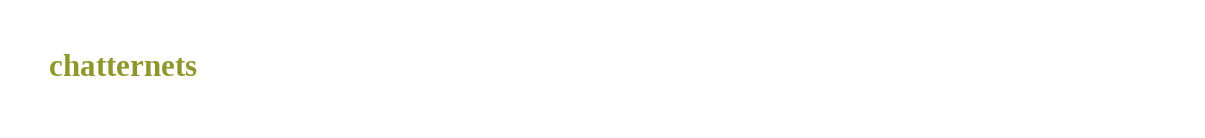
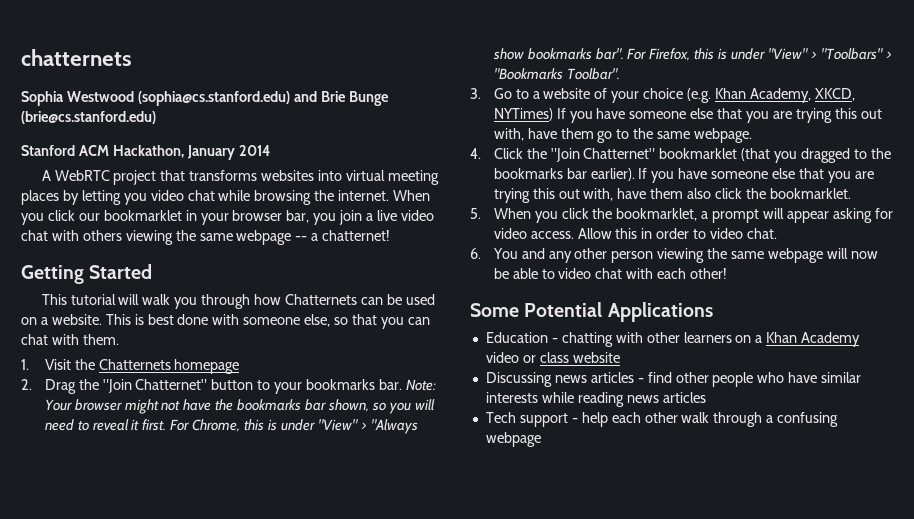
+ Sophia Westwood (sophia@cs.stanford.edu) and Brie Bunge (brie@cs.stanford.edu)
+ Stanford ACM Hackathon, January 2014
+ A WebRTC project that transforms websites into virtual meeting places by letting you video chat while browsing the internet. When you click our bookmarklet in your browser bar, you join a live video chat with others viewing the same webpage -- a chatternet!
+ Getting Started
+ This tutorial will walk you through how Chatternets can be used on a website. This is best done with someone else, so that you can chat with them.
+ 1. Visit the Chatternets homepage
+ 2. Drag the "Join Chatternet" button to your bookmarks bar. Note: Your browser might not have the bookmarks bar shown, so you will need to reveal it first. For Chrome, this is under "View" > "Always show bookmarks bar". For Firefox, this is under "View" > "Toolbars" > "Bookmarks Toolbar".
+ 3. Go to a website of your choice (e.g. Khan Academy, XKCD, NYTimes) If you have someone else that you are trying this out with, have them go to the same webpage.
+ 4. Click the "Join Chatternet" bookmarklet (that you dragged to the bookmarks bar earlier). If you have someone else that you are trying this out with, have them also click the bookmarklet.
+ 5. When you click the bookmarklet, a prompt will appear asking for video access. Allow this in order to video chat.
+ 6. You and any other person viewing the same webpage will now be able to video chat with each other!
+ Some Potential Applications
+ Education - chatting with other learners on a Khan Academy video or class website
+ Discussing news articles - find other people who have similar interests while reading news articles
+ Tech support - help each other walk through a confusing webpage

